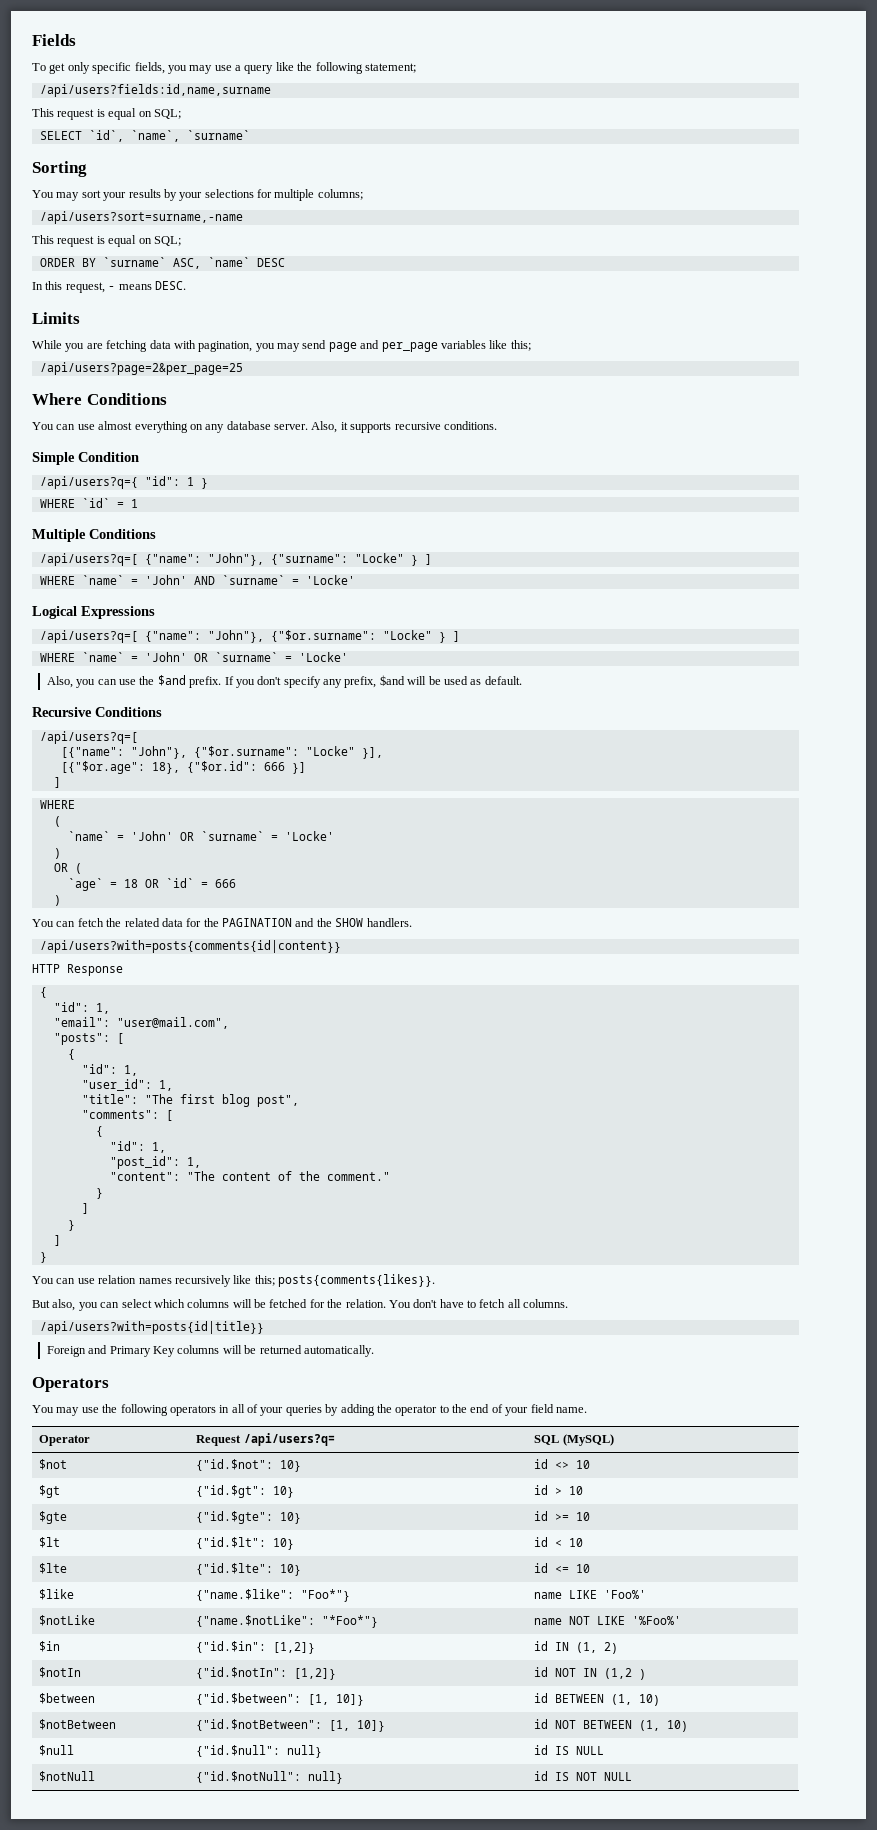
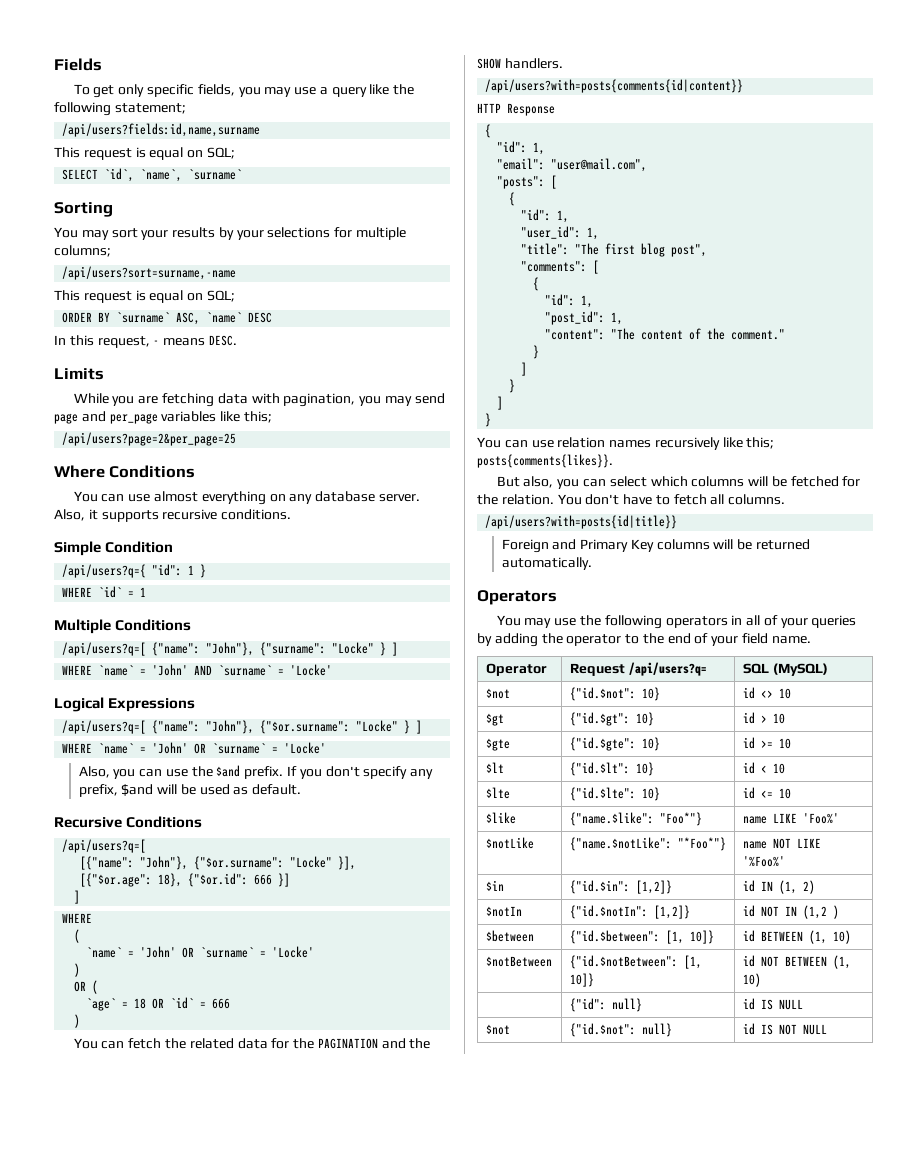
- $null | {"id.$null": null} | id IS NULL
+ | {"id": null} | id IS NULL
- $notNull | {"id.$notNull": null} | id IS NOT NULL
+ $not | {"id.$not": null} | id IS NOT NULL

